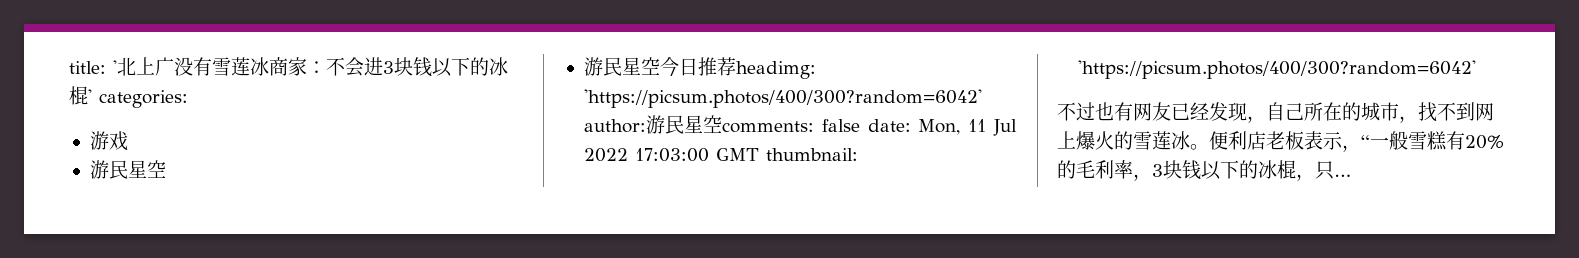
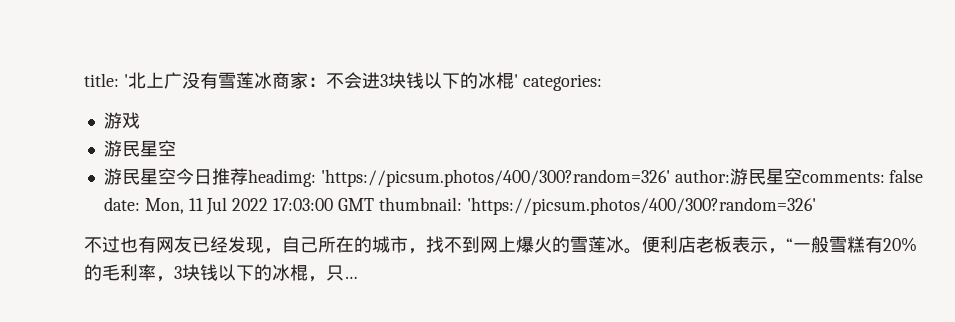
- 游民星空今日推荐headimg: 'https://picsum.photos/400/300?random=6042' author:游民星空comments: false date: Mon, 11 Jul 2022 17:03:00 GMT thumbnail: 'https://picsum.photos/400/300?random=6042'
+ 游民星空今日推荐headimg: 'https://picsum.photos/400/300?random=326' author:游民星空comments: false date: Mon, 11 Jul 2022 17:03:00 GMT thumbnail: 'https://picsum.photos/400/300?random=326'

